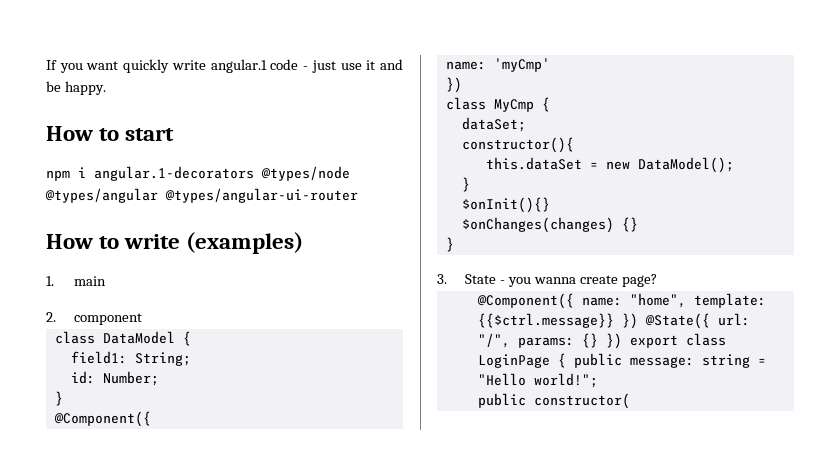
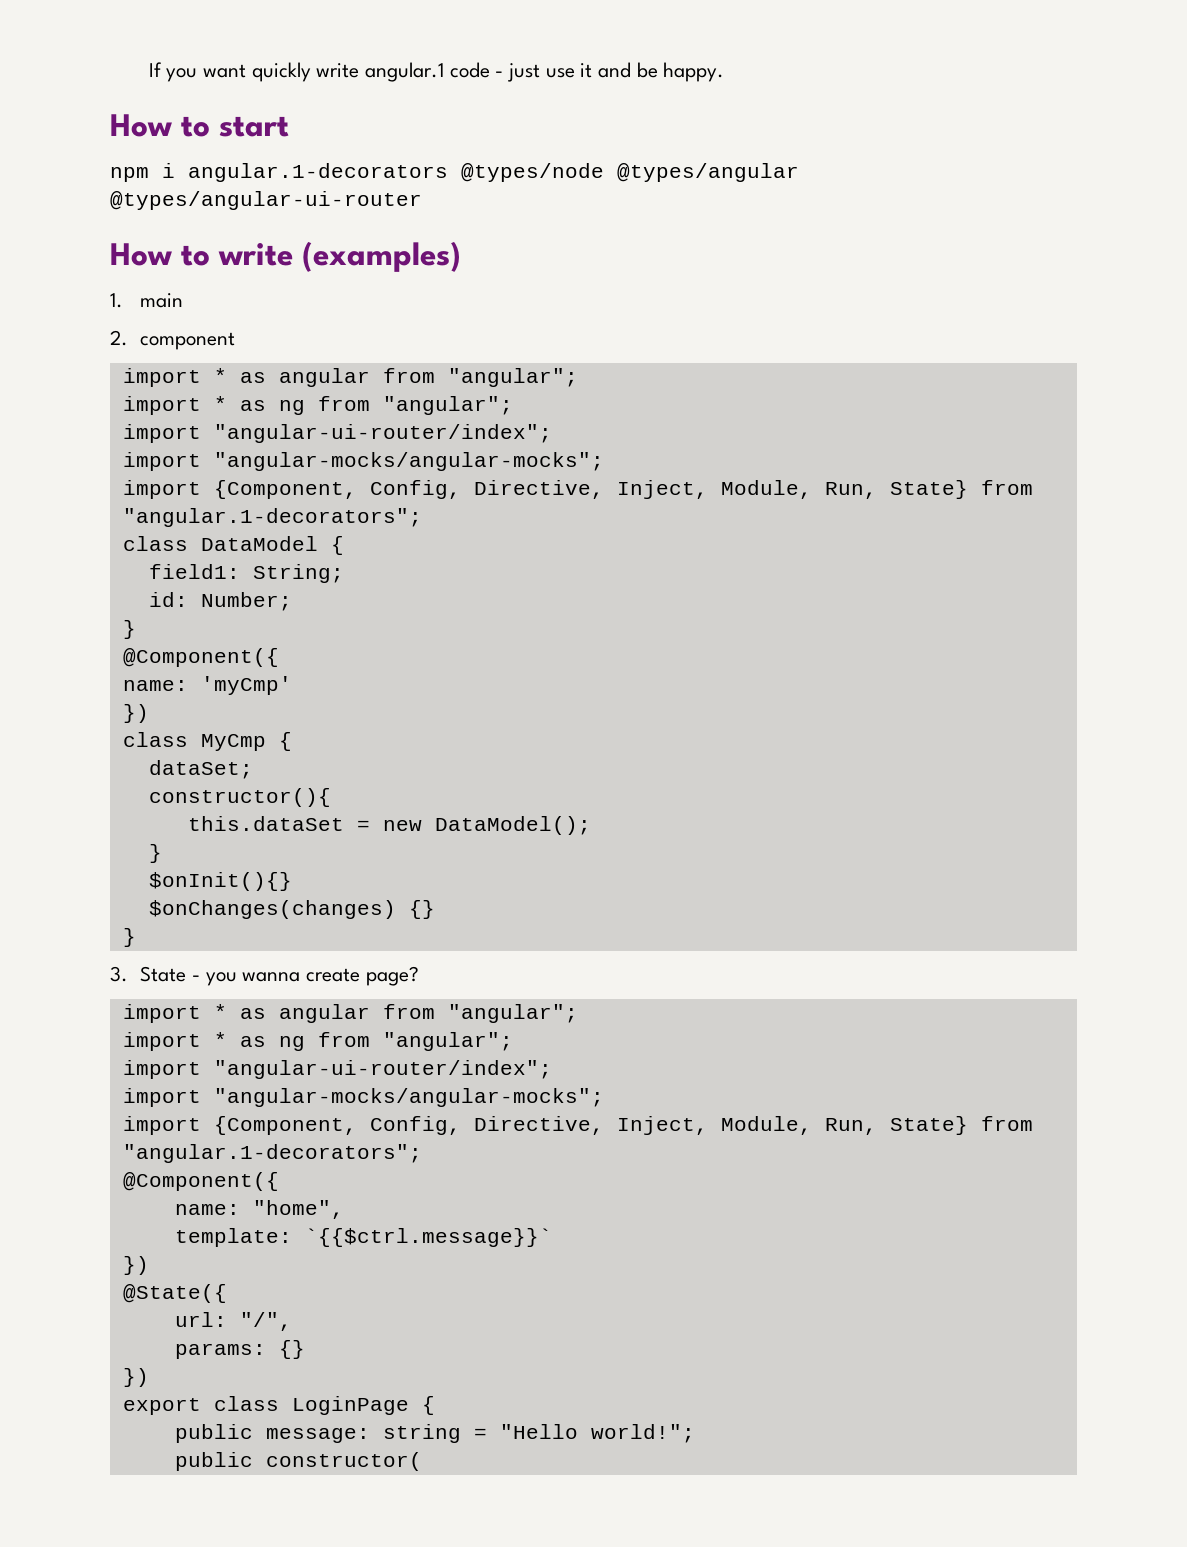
  2. component
+ import * as angular from "angular";
+ import * as ng from "angular";
+ import "angular-ui-router/index";
+ import "angular-mocks/angular-mocks";
+ import {Component, Config, Directive, Inject, Module, Run, State} from "angular.1-decorators";
  3. State - you wanna create page?
- @Component({ name: "home", template: {{$ctrl.message}} }) @State({ url: "/", params: {} }) export class LoginPage { public message: string = "Hello world!";
+ import * as angular from "angular";
+ import * as ng from "angular";
+ import "angular-ui-router/index";
+ import "angular-mocks/angular-mocks";
+ import {Component, Config, Directive, Inject, Module, Run, State} from "angular.1-decorators";
+ @Component({
+ name: "home",
+ template: `{{$ctrl.message}}`
+ })
+ @State({
+ url: "/",
+ params: {}
+ })
+ export class LoginPage {
+ public message: string = "Hello world!";

